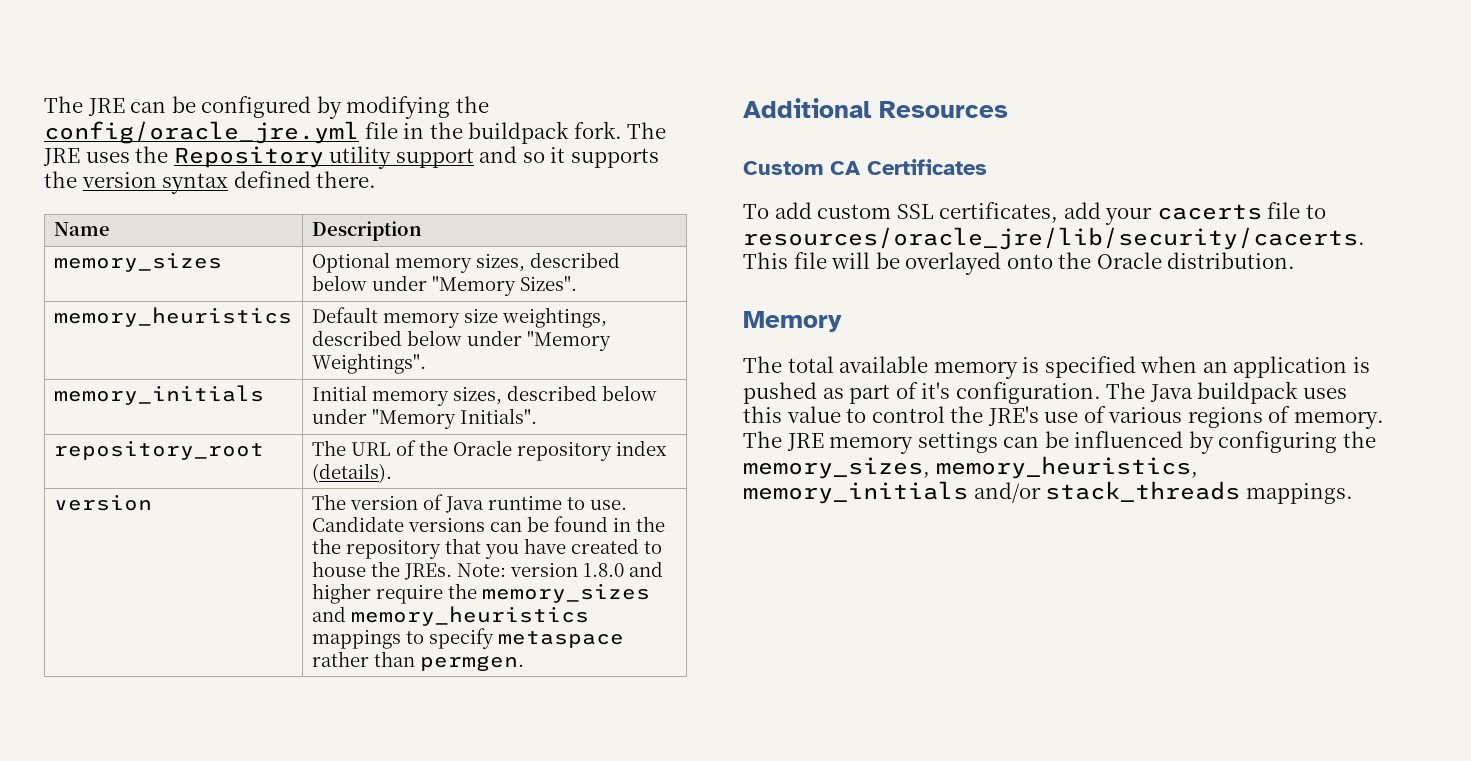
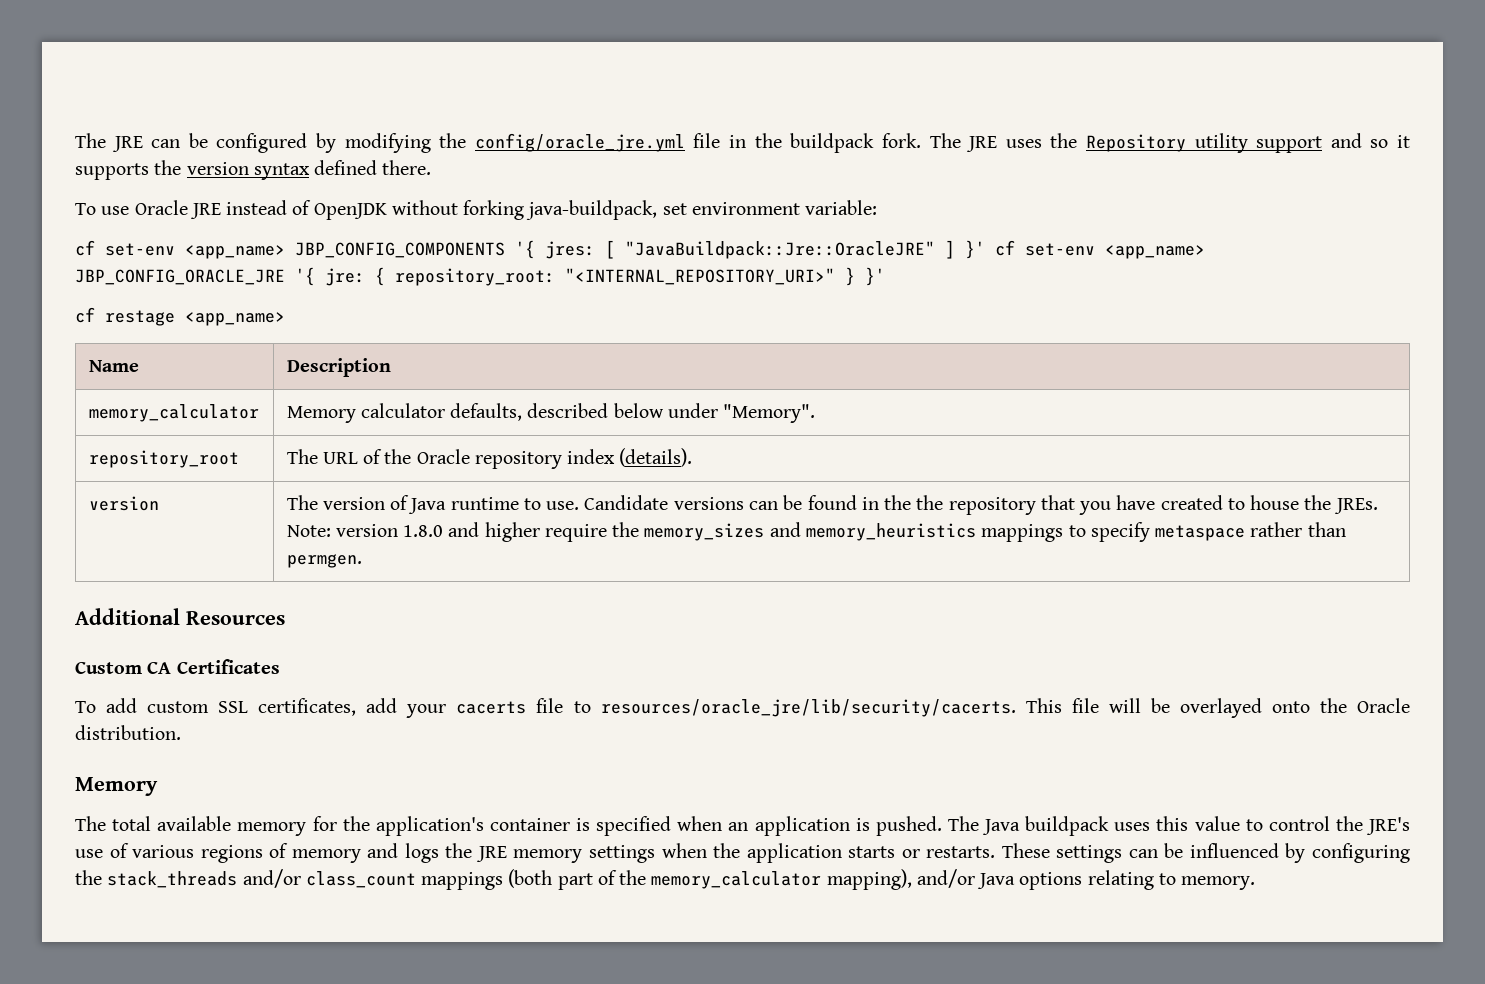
+ To use Oracle JRE instead of OpenJDK without forking java-buildpack, set environment variable:
+ cf set-env <app_name> JBP_CONFIG_COMPONENTS '{ jres: [ "JavaBuildpack::Jre::OracleJRE" ] }' cf set-env <app_name> JBP_CONFIG_ORACLE_JRE '{ jre: { repository_root: "<INTERNAL_REPOSITORY_URI>" } }'
+ cf restage <app_name>
  Name | Description
- memory_sizes | Optional memory sizes, described below under "Memory Sizes".
- memory_heuristics | Default memory size weightings, described below under "Memory Weightings".
- memory_initials | Initial memory sizes, described below under "Memory Initials".
+ memory_calculator | Memory calculator defaults, described below under "Memory".
- The total available memory is specified when an application is pushed as part of it's configuration.
+ The total available memory for the application's container is specified when an application is pushed.
- The Java buildpack uses this value to control the JRE's use of various regions of memory. The JRE memory settings can be influenced by configuring the memory_sizes, memory_heuristics, memory_initials and/or stack_threads mappings.
+ The Java buildpack uses this value to control the JRE's use of various regions of memory and logs the JRE memory settings when the application starts or restarts. These settings can be influenced by configuring the stack_threads and/or class_count mappings (both part of the memory_calculator mapping), and/or Java options relating to memory.

